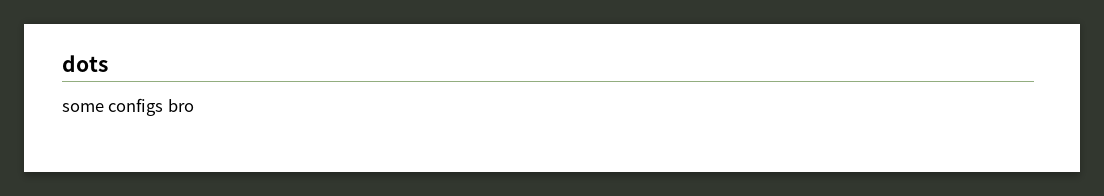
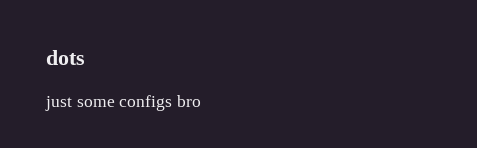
- some configs bro
+ just some configs bro

